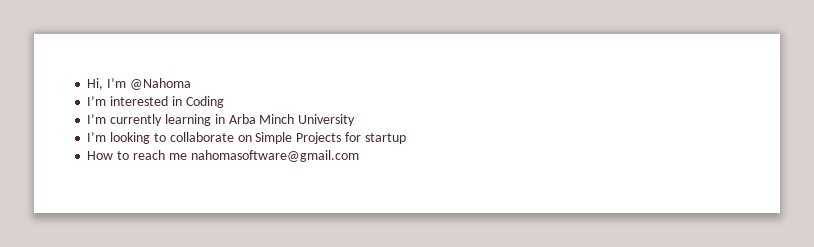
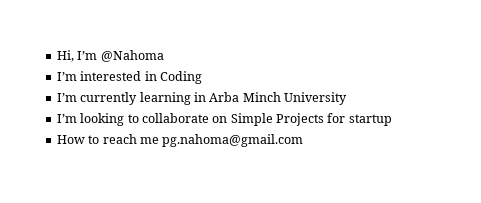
- How to reach me nahomasoftware@gmail.com
+ How to reach me pg.nahoma@gmail.com

